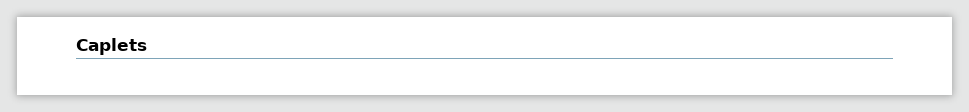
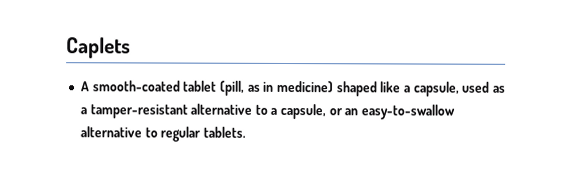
+ A smooth-coated tablet (pill, as in medicine) shaped like a capsule, used as a tamper-resistant alternative to a capsule, or an easy-to-swallow alternative to regular tablets.

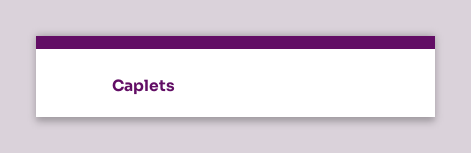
- A smooth-coated tablet (pill, as in medicine) shaped like a capsule, used as a tamper-resistant alternative to a capsule, or an easy-to-swallow alternative to regular tablets.

